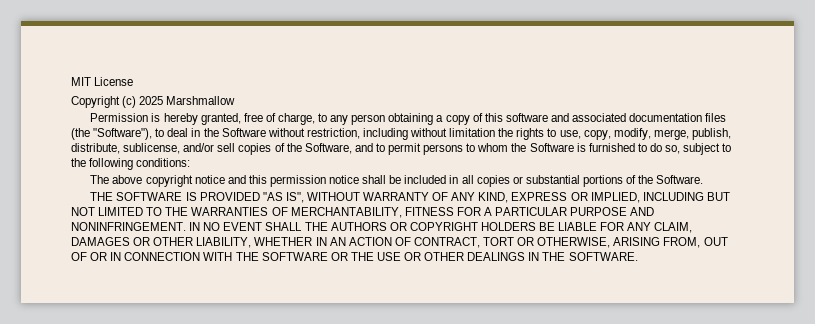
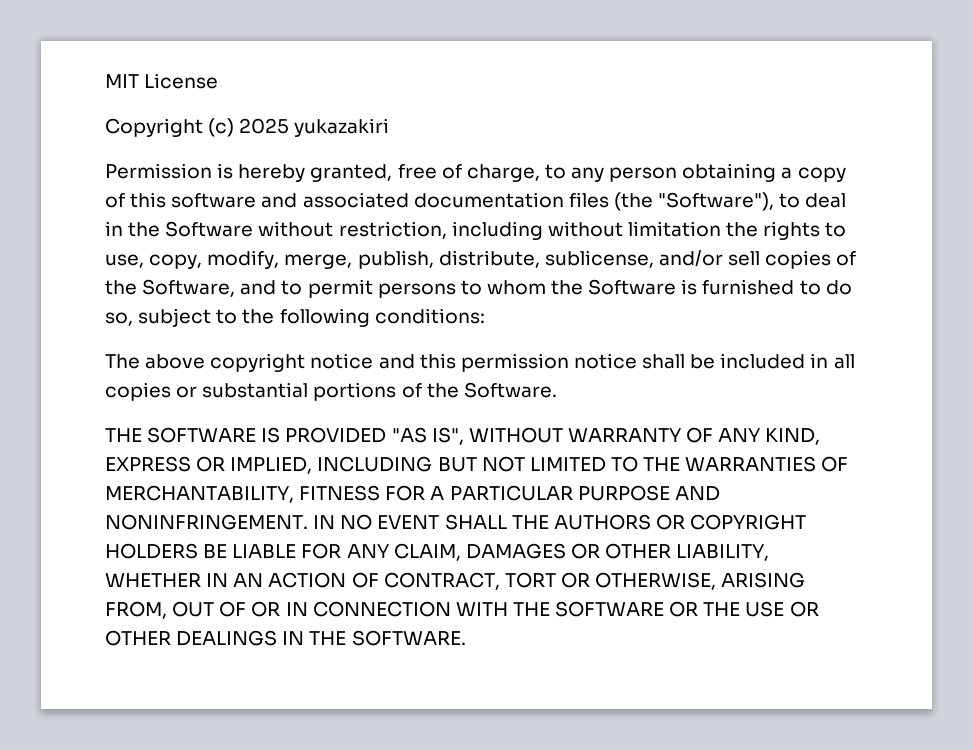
- Copyright (c) 2025 Marshmallow
+ Copyright (c) 2025 yukazakiri

